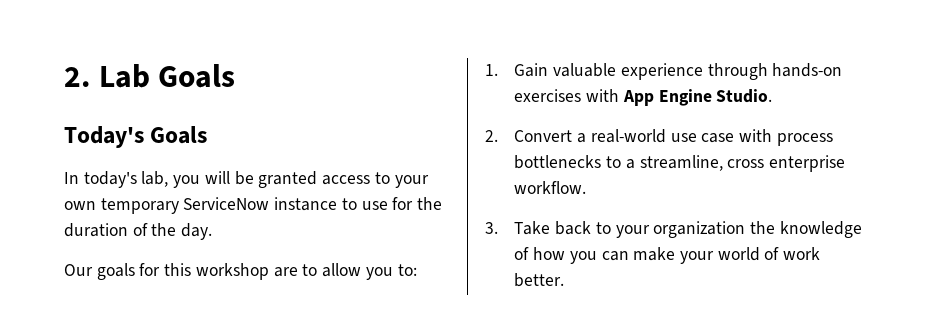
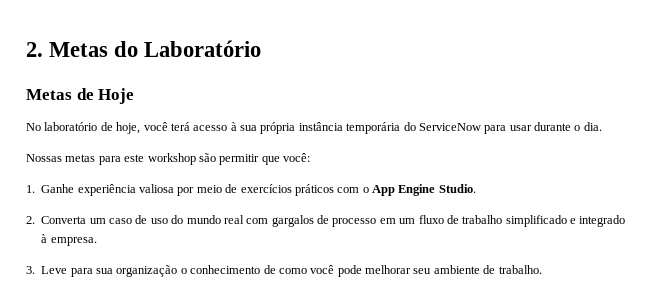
- 2. Lab Goals
- Today's Goals
- In today's lab, you will be granted access to your own temporary ServiceNow instance to use for the duration of the day.
- Our goals for this workshop are to allow you to:
- 1. Gain valuable experience through hands-on exercises with App Engine Studio.
- 2. Convert a real-world use case with process bottlenecks to a streamline, cross enterprise workflow.
- 3. Take back to your organization the knowledge of how you can make your world of work better.
+ 2. Metas do Laboratório
+ Metas de Hoje
+ No laboratório de hoje, você terá acesso à sua própria instância temporária do ServiceNow para usar durante o dia.
+ Nossas metas para este workshop são permitir que você:
+ 1. Ganhe experiência valiosa por meio de exercícios práticos com o App Engine Studio.
+ 2. Converta um caso de uso do mundo real com gargalos de processo em um fluxo de trabalho simplificado e integrado à empresa.
+ 3. Leve para sua organização o conhecimento de como você pode melhorar seu ambiente de trabalho.

